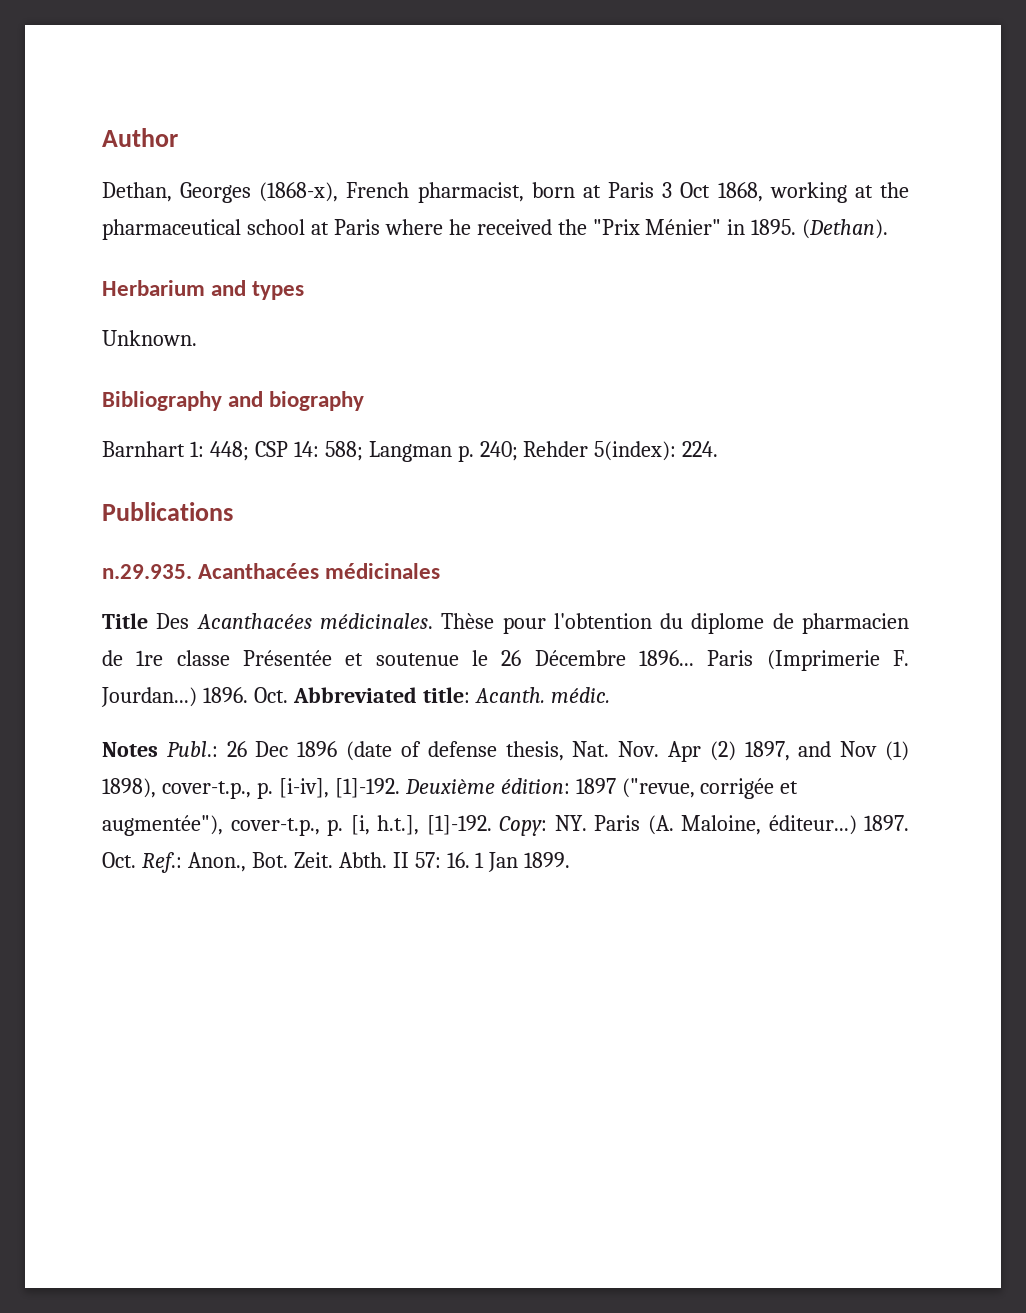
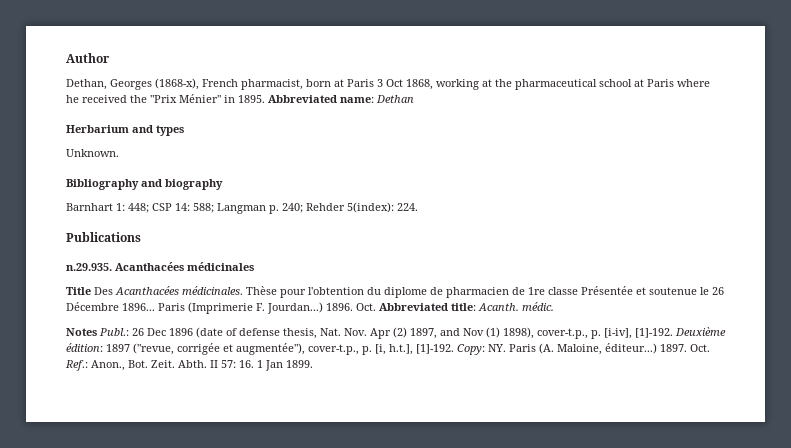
- (Dethan).
+ Abbreviated name: Dethan

